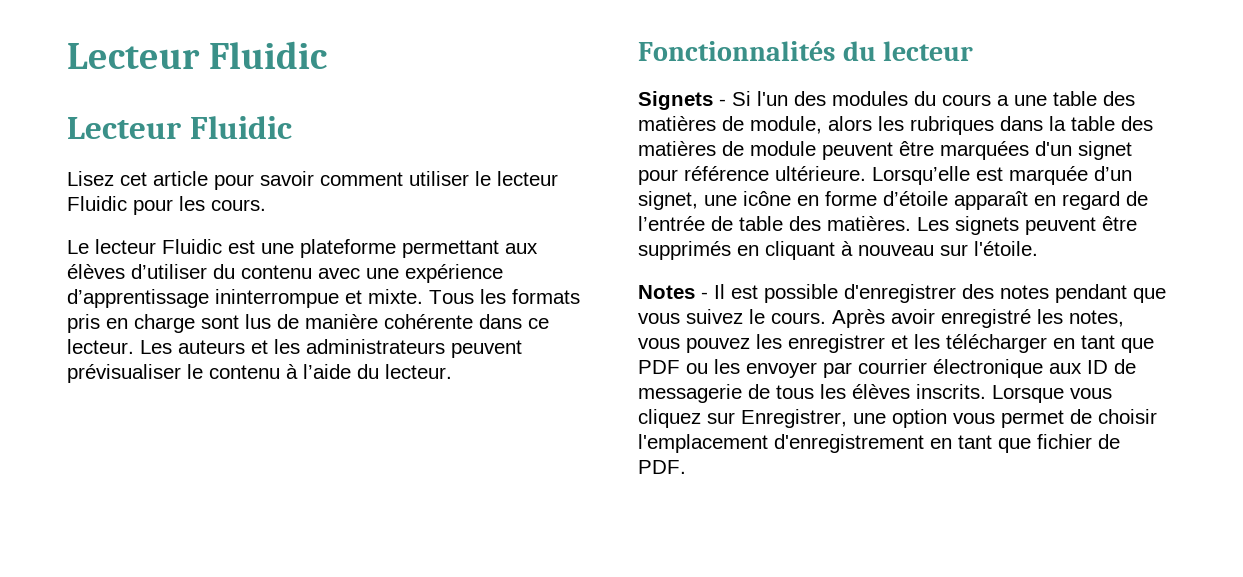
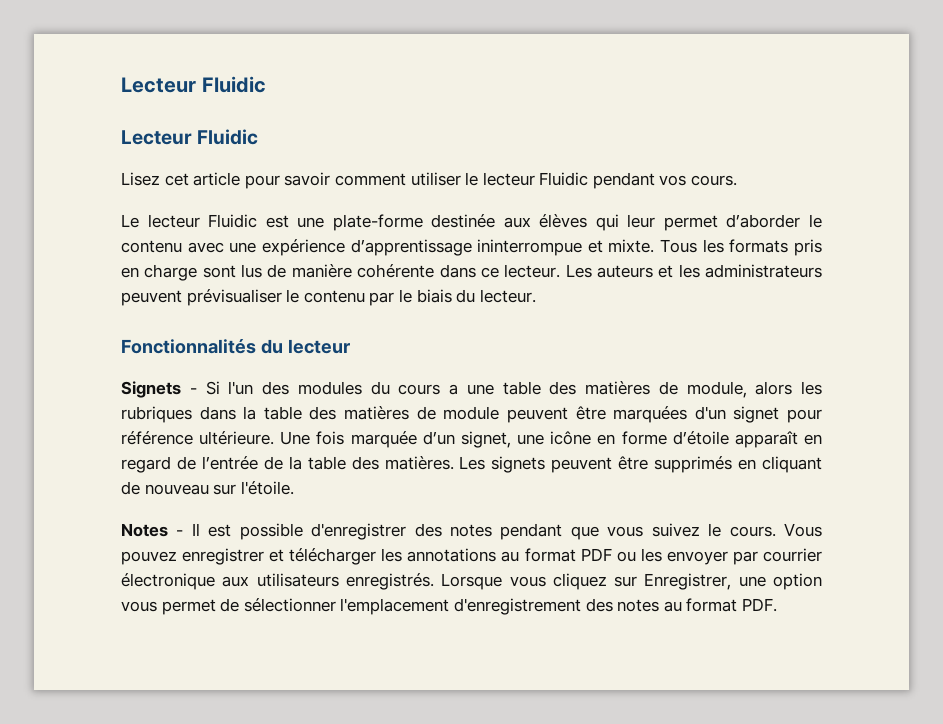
- Lisez cet article pour savoir comment utiliser le lecteur Fluidic pour les cours.
+ Lisez cet article pour savoir comment utiliser le lecteur Fluidic pendant vos cours.
- Le lecteur Fluidic est une plateforme permettant aux élèves d’utiliser du contenu avec une expérience d’apprentissage ininterrompue et mixte.
+ Le lecteur Fluidic est une plate-forme destinée aux élèves qui leur permet d’aborder le contenu avec une expérience d’apprentissage ininterrompue et mixte.
- Les auteurs et les administrateurs peuvent prévisualiser le contenu à l’aide du lecteur.
+ Les auteurs et les administrateurs peuvent prévisualiser le contenu par le biais du lecteur.
- Lorsqu’elle est marquée d’un signet, une icône en forme d’étoile apparaît en regard de l’entrée de table des matières.
+ Une fois marquée d’un signet, une icône en forme d’étoile apparaît en regard de l’entrée de la table des matières.
- Les signets peuvent être supprimés en cliquant à nouveau sur l'étoile.
+ Les signets peuvent être supprimés en cliquant de nouveau sur l'étoile.
- Après avoir enregistré les notes, vous pouvez les enregistrer et les télécharger en tant que PDF ou les envoyer par courrier électronique aux ID de messagerie de tous les élèves inscrits.
+ Vous pouvez enregistrer et télécharger les annotations au format PDF ou les envoyer par courrier électronique aux utilisateurs enregistrés.
- Lorsque vous cliquez sur Enregistrer, une option vous permet de choisir l'emplacement d'enregistrement en tant que fichier de PDF.
+ Lorsque vous cliquez sur Enregistrer, une option vous permet de sélectionner l'emplacement d'enregistrement des notes au format PDF.

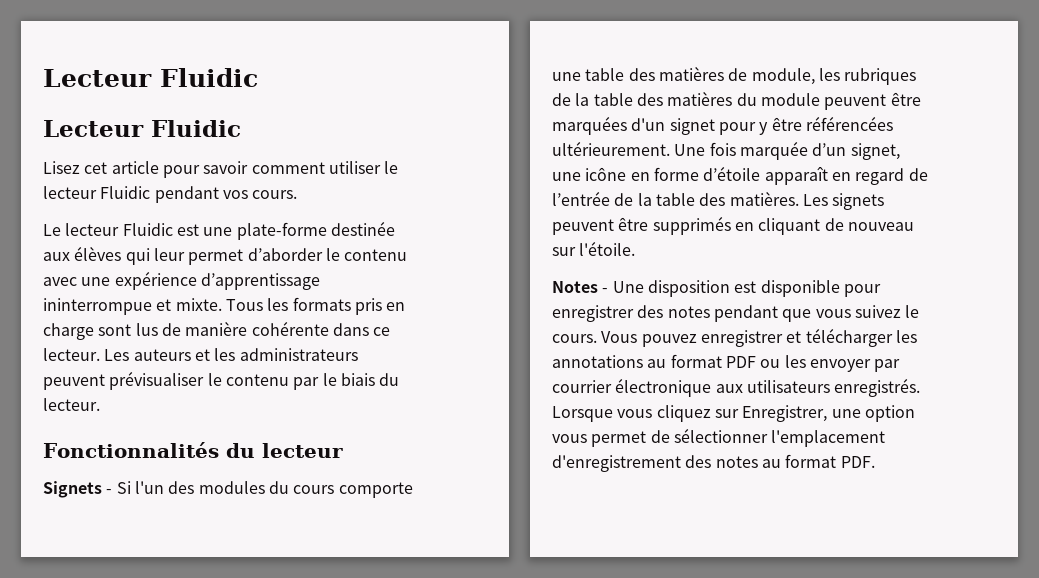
- Signets - Si l'un des modules du cours a une table des matières de module, alors les rubriques dans la table des matières de module peuvent être marquées d'un signet pour référence ultérieure.
+ Signets - Si l'un des modules du cours comporte une table des matières de module, les rubriques de la table des matières du module peuvent être marquées d'un signet pour y être référencées ultérieurement.
- Notes - Il est possible d'enregistrer des notes pendant que vous suivez le cours.
+ Notes - Une disposition est disponible pour enregistrer des notes pendant que vous suivez le cours.

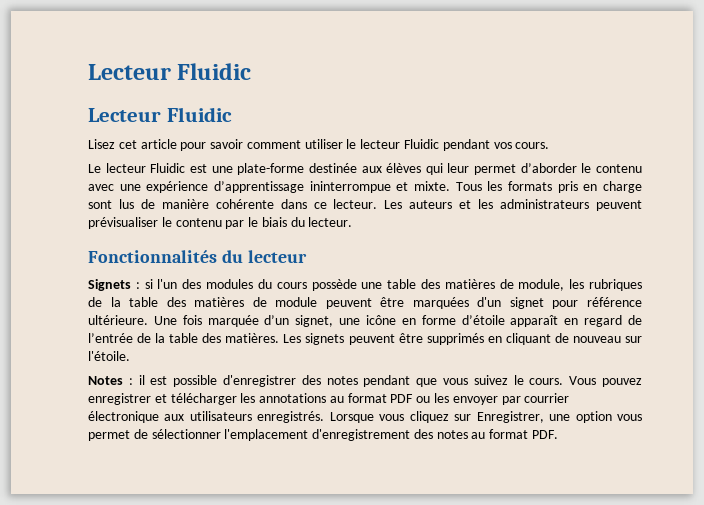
- Signets - Si l'un des modules du cours comporte une table des matières de module, les rubriques de la table des matières du module peuvent être marquées d'un signet pour y être référencées ultérieurement.
+ Signets : si l'un des modules du cours possède une table des matières de module, les rubriques de la table des matières de module peuvent être marquées d'un signet pour référence ultérieure.
- Notes - Une disposition est disponible pour enregistrer des notes pendant que vous suivez le cours.
+ Notes : il est possible d'enregistrer des notes pendant que vous suivez le cours.

